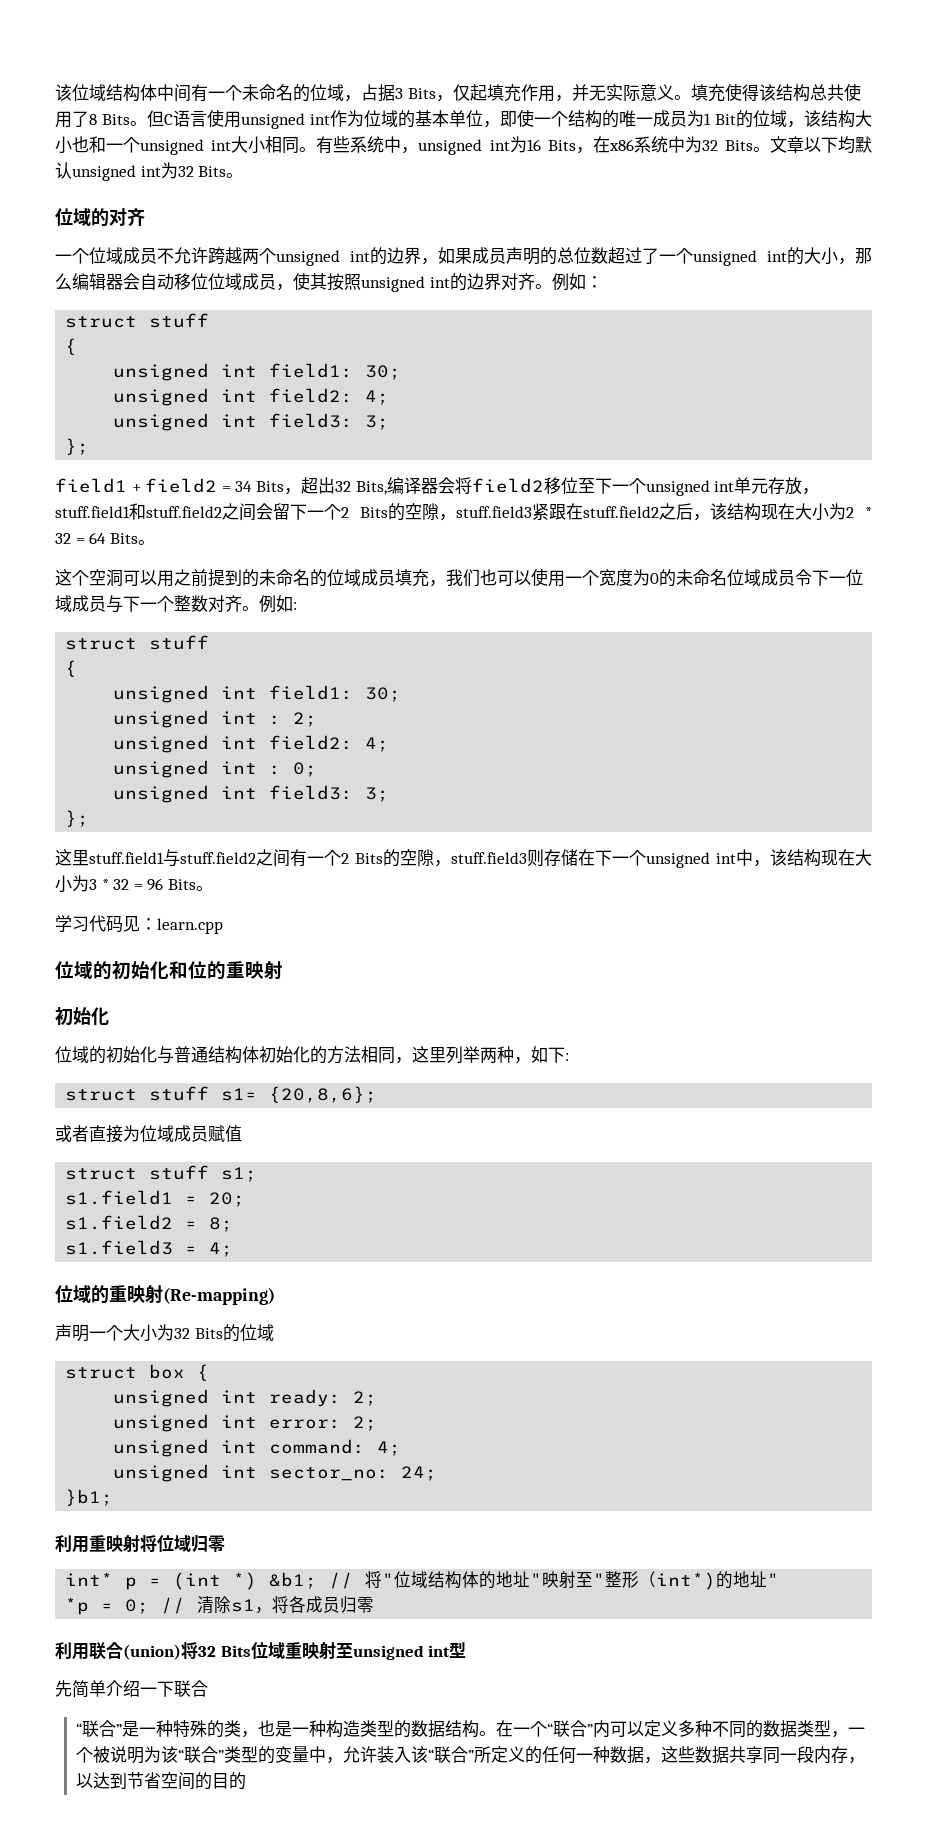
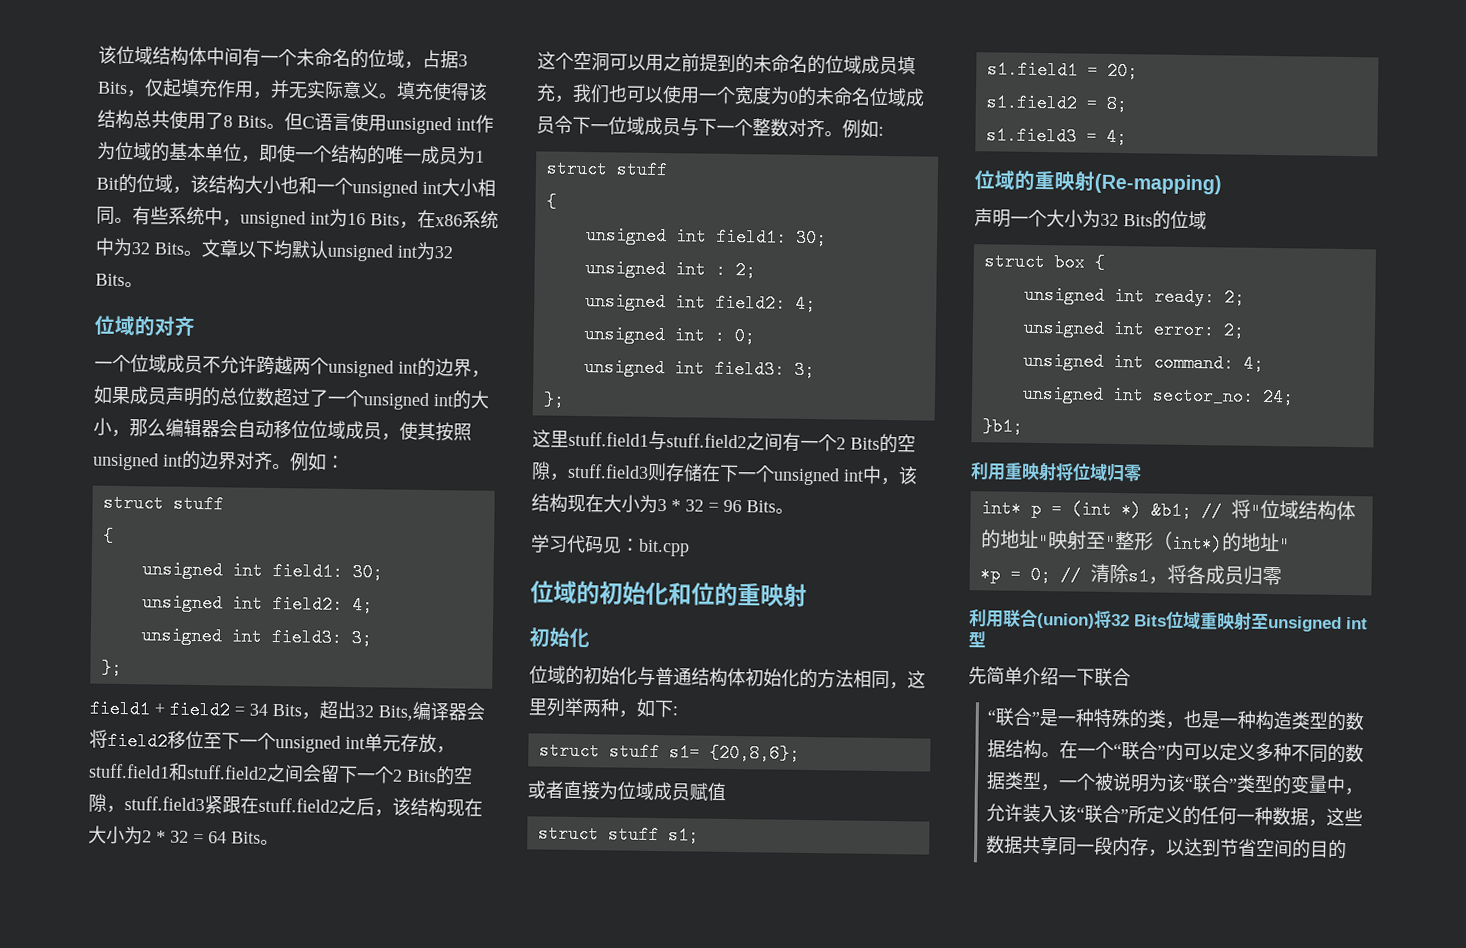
- 学习代码见：learn.cpp
+ 学习代码见：bit.cpp

